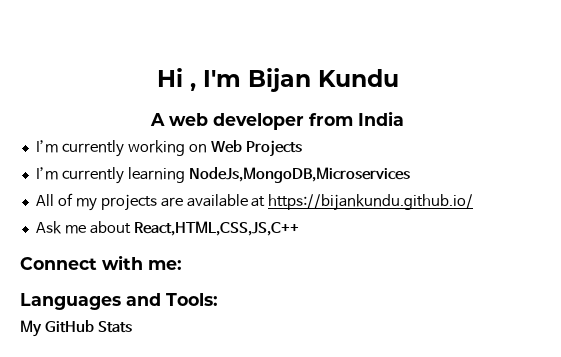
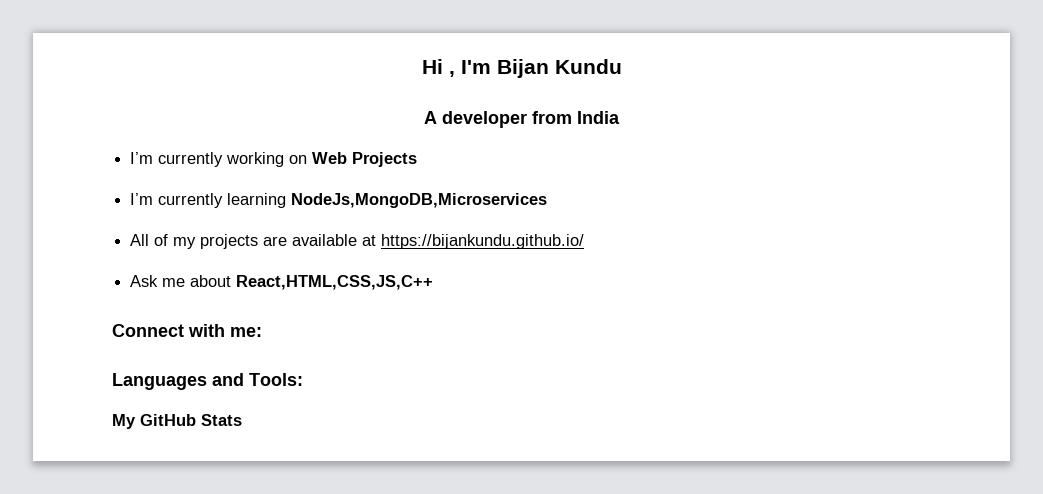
- A web developer from India
+ A developer from India

